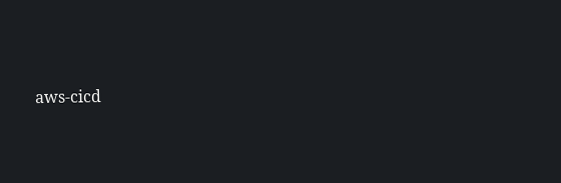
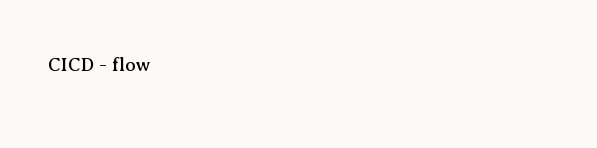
- aws-cicd
+ CICD - flow

